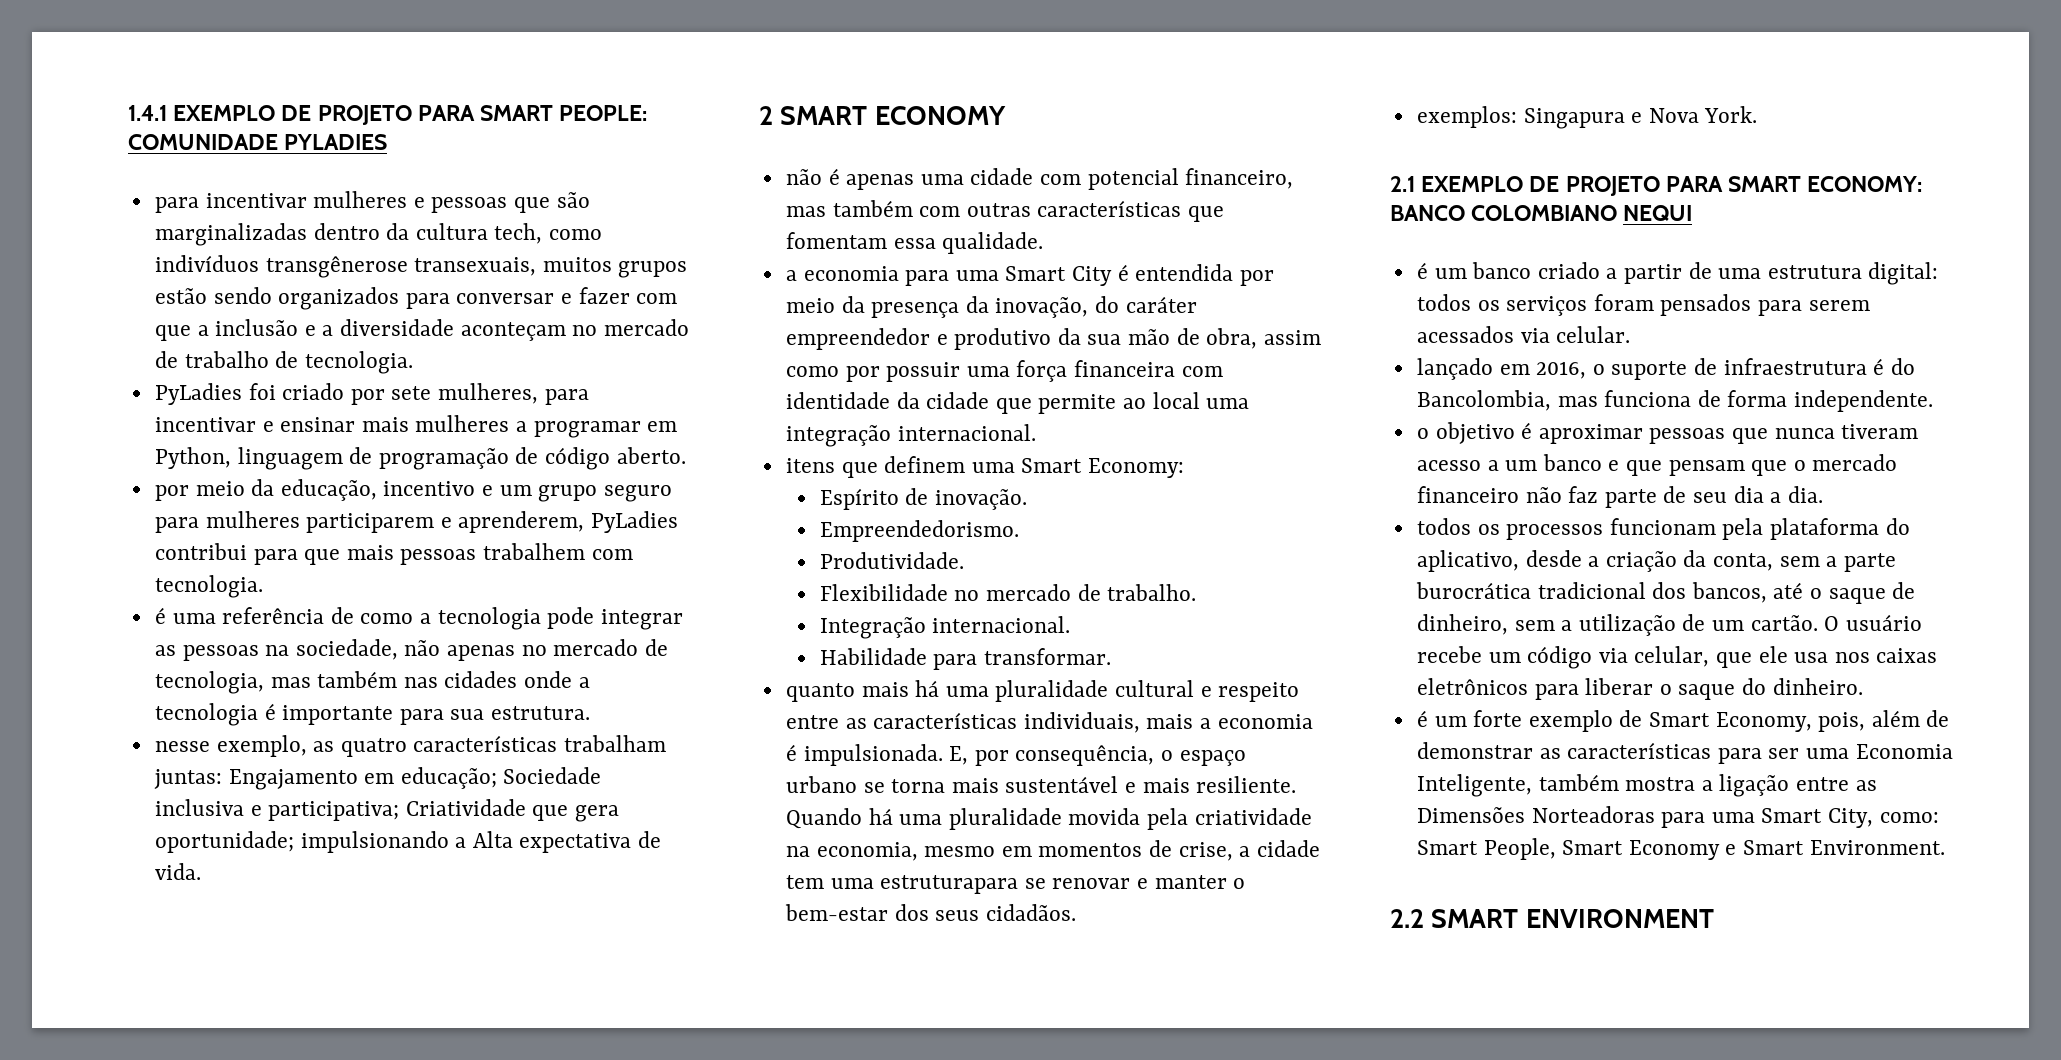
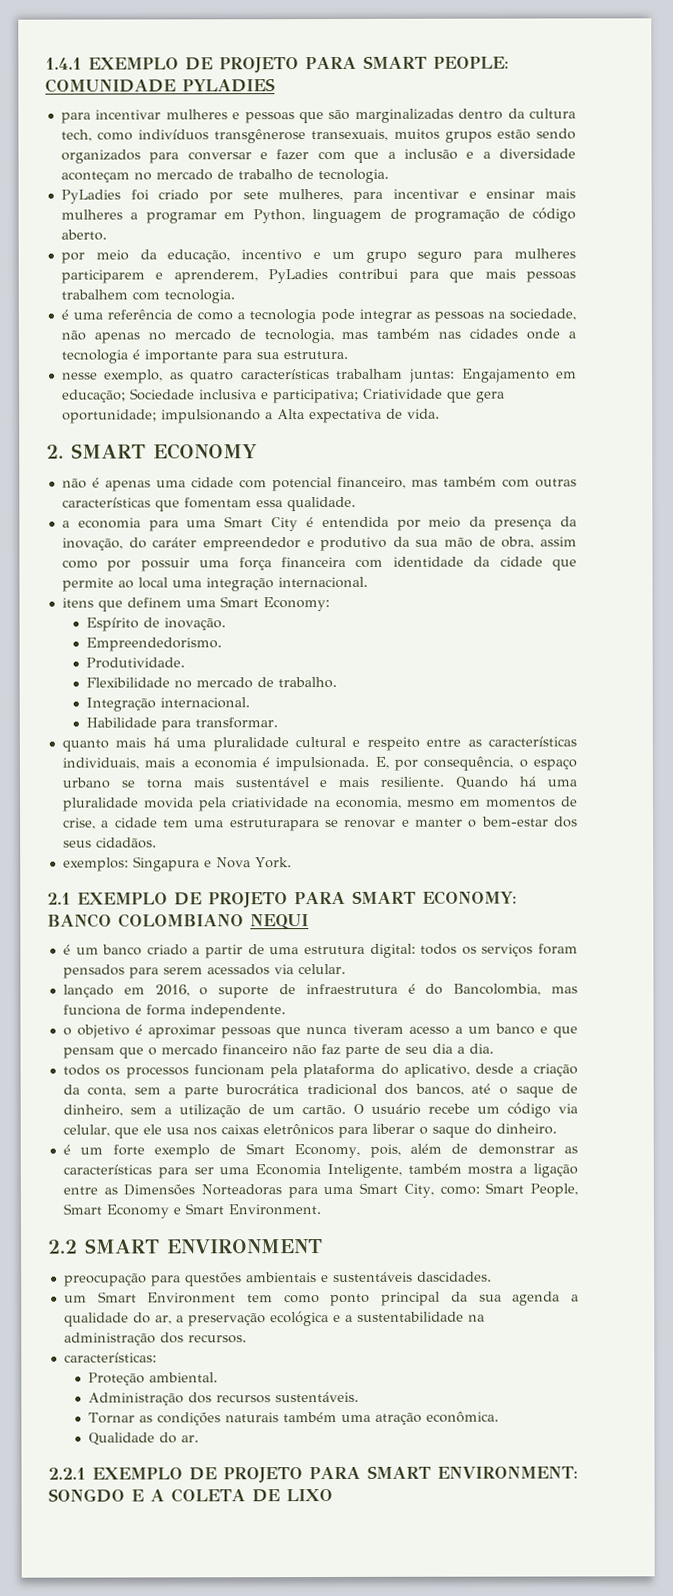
- 2 SMART ECONOMY
+ 2. SMART ECONOMY
+ preocupação para questões ambientais e sustentáveis dascidades.
+ um Smart Environment tem como ponto principal da sua agenda a qualidade do ar, a preservação ecológica e a sustentabilidade na administração dos recursos.
+ características:
+ Proteção ambiental.
+ Administração dos recursos sustentáveis.
+ Tornar as condições naturais também uma atração econômica.
+ Qualidade do ar.
+ 2.2.1 EXEMPLO DE PROJETO PARA SMART ENVIRONMENT: SONGDO E A COLETA DE LIXO

